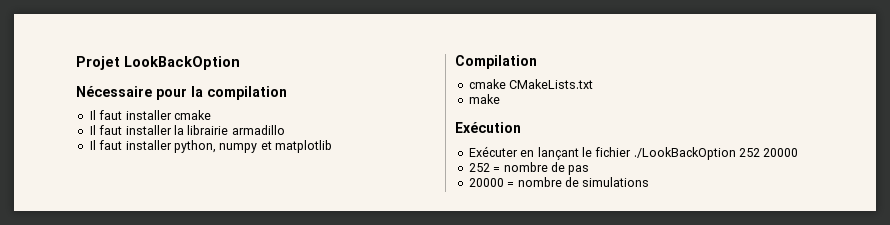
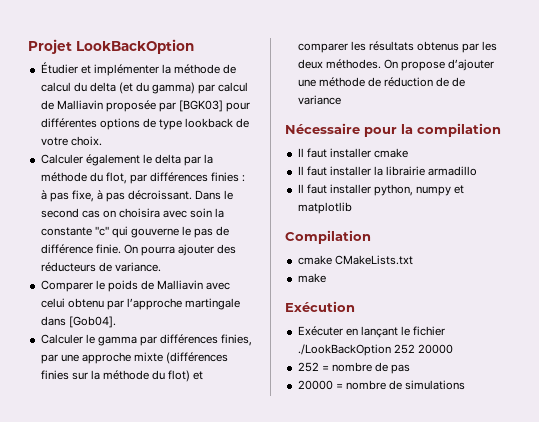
+ Étudier et implémenter la méthode de calcul du delta (et du gamma) par calcul de Malliavin proposée par [BGK03] pour différentes options de type lookback de votre choix.
+ Calculer également le delta par la méthode du flot, par différences finies : à pas fixe, à pas décroissant. Dans le second cas on choisira avec soin la constante "c" qui gouverne le pas de différence finie. On pourra ajouter des réducteurs de variance.
+ Comparer le poids de Malliavin avec celui obtenu par l’approche martingale dans [Gob04].
+ Calculer le gamma par différences finies, par une approche mixte (différences finies sur la méthode du flot) et comparer les résultats obtenus par les deux méthodes. On propose d’ajouter une méthode de réduction de de variance

